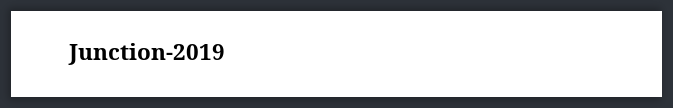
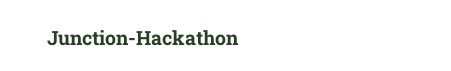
- Junction-2019
+ Junction-Hackathon

